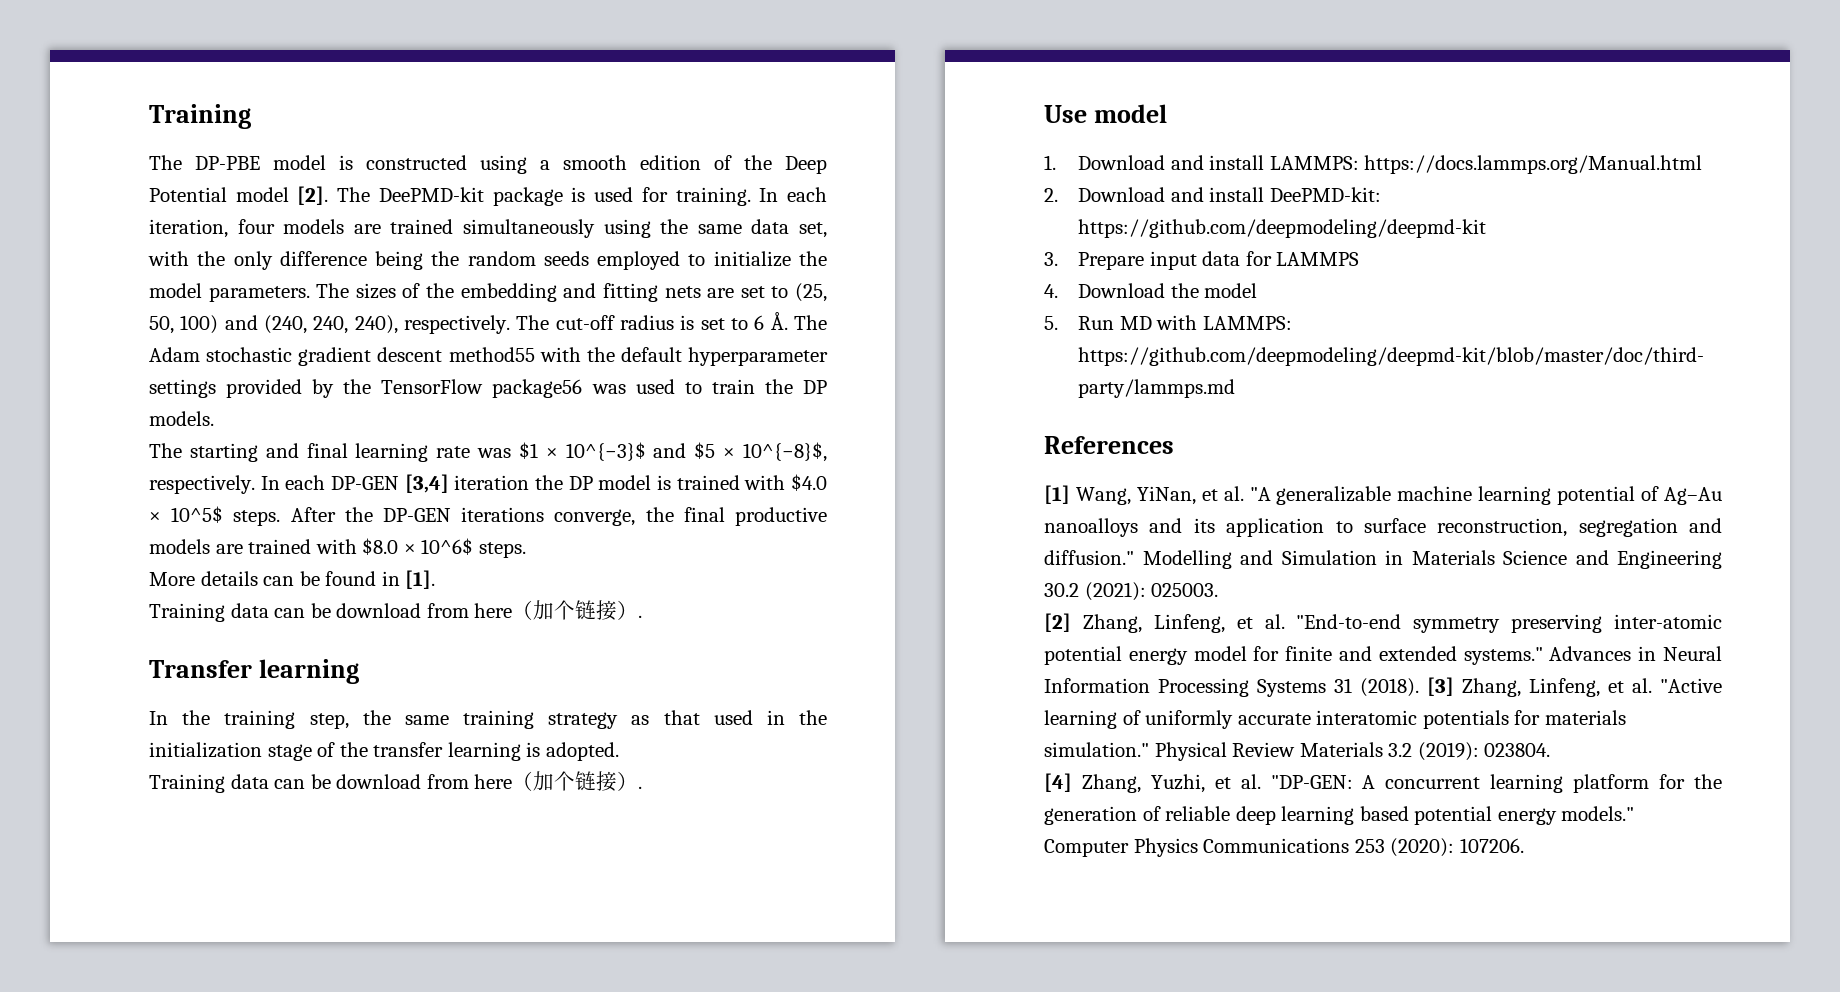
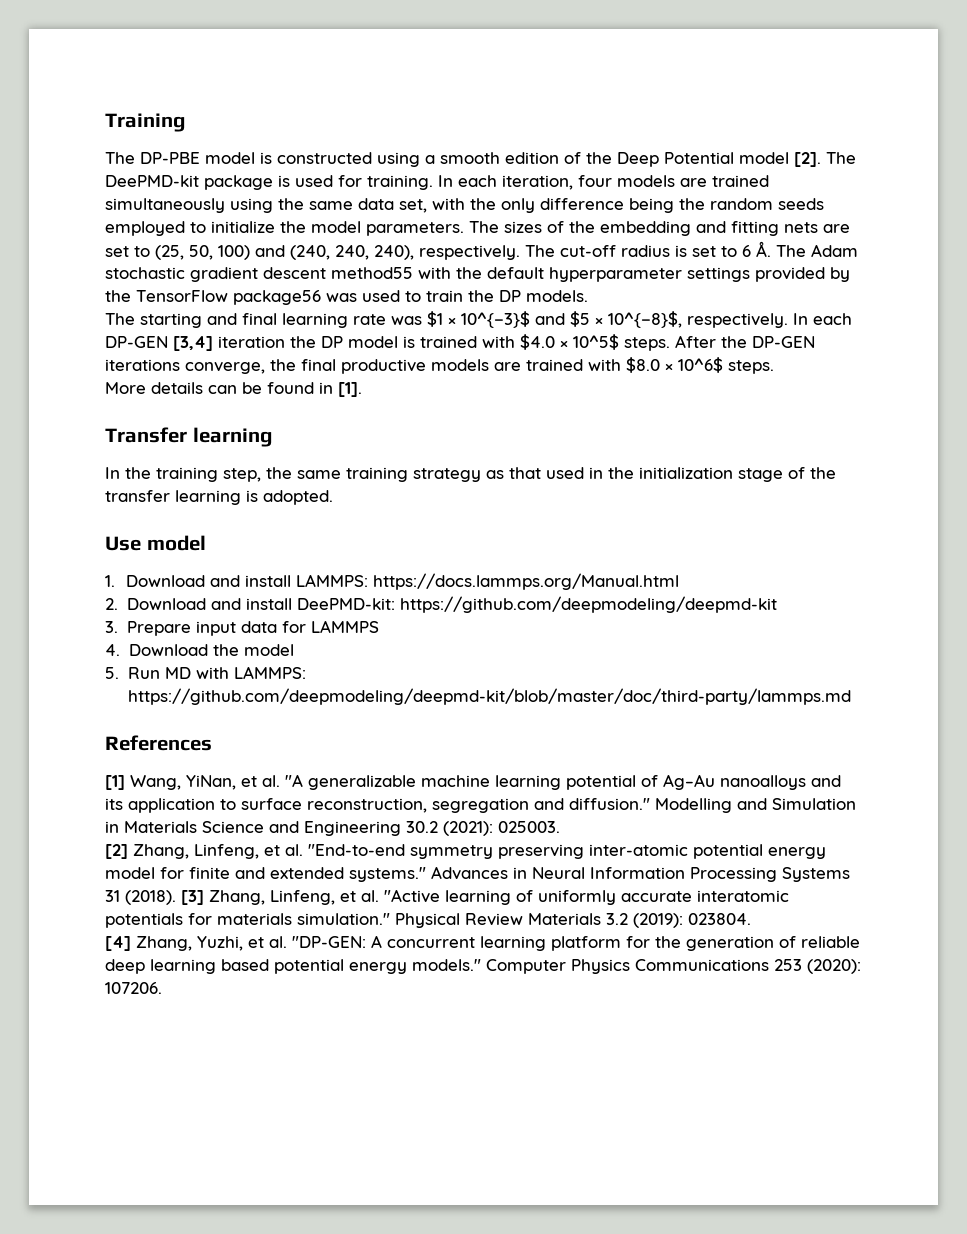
  More details can be found in [1].
- Training data can be download from here（加个链接）.
  In the training step, the same training strategy as that used in the initialization stage of the transfer learning is adopted.
- Training data can be download from here（加个链接）.

